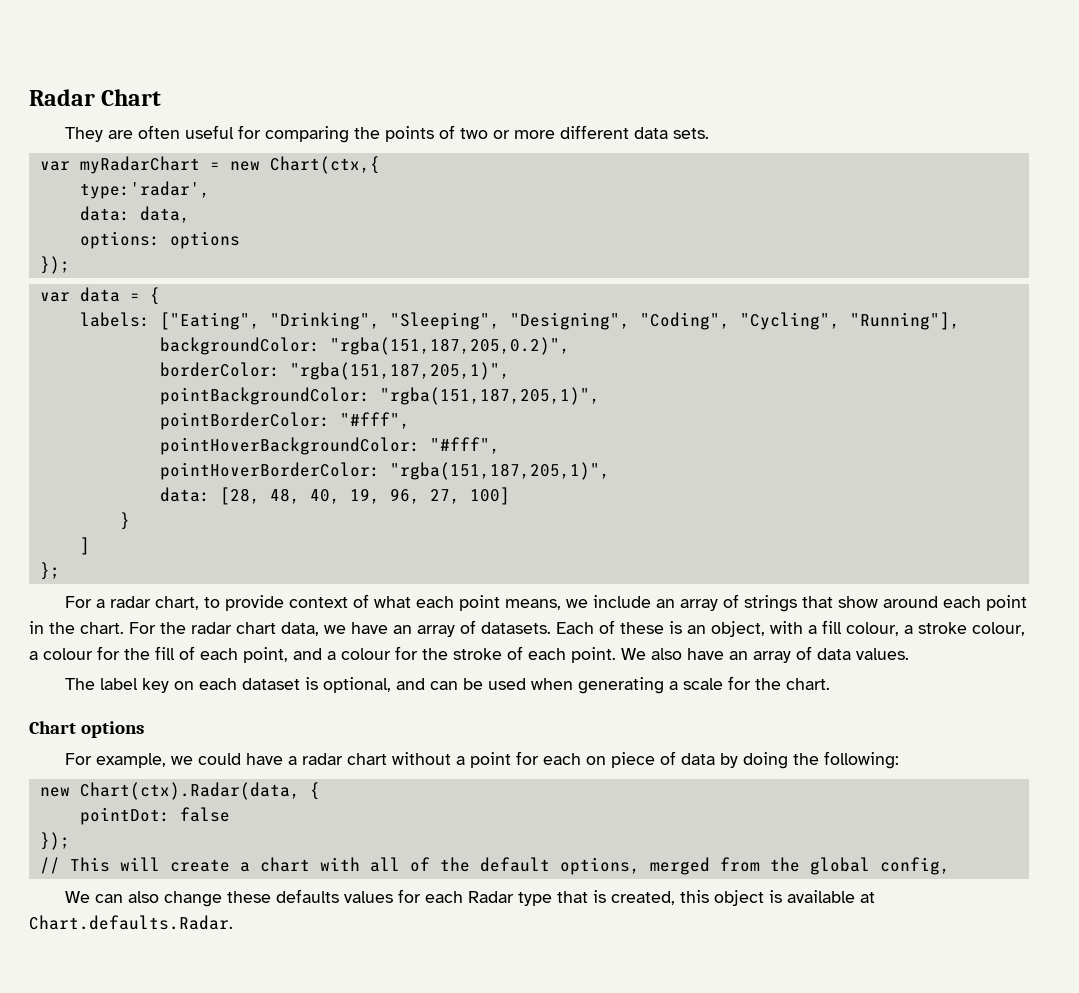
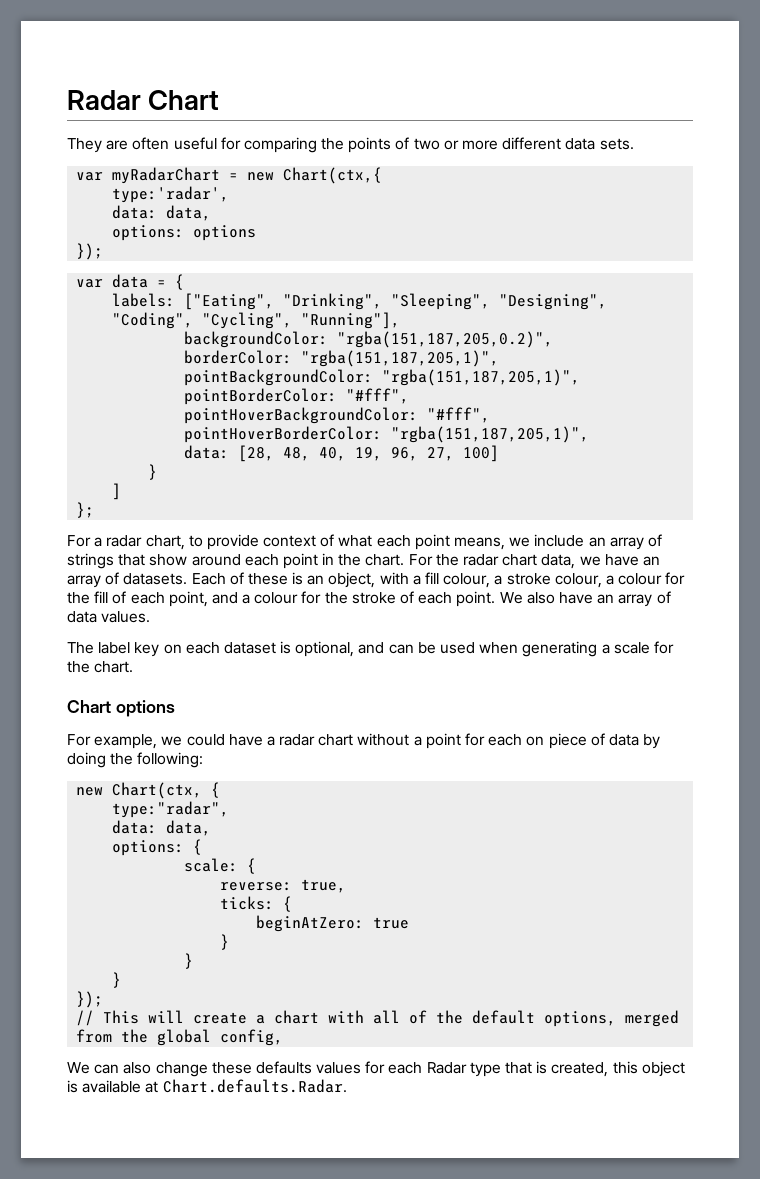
- new Chart(ctx).Radar(data, {
- pointDot: false
+ new Chart(ctx, {
+ type:"radar",
+ data: data,
+ options: {
+ scale: {
+ reverse: true,
+ ticks: {
+ beginAtZero: true
+ }
+ }
+ }

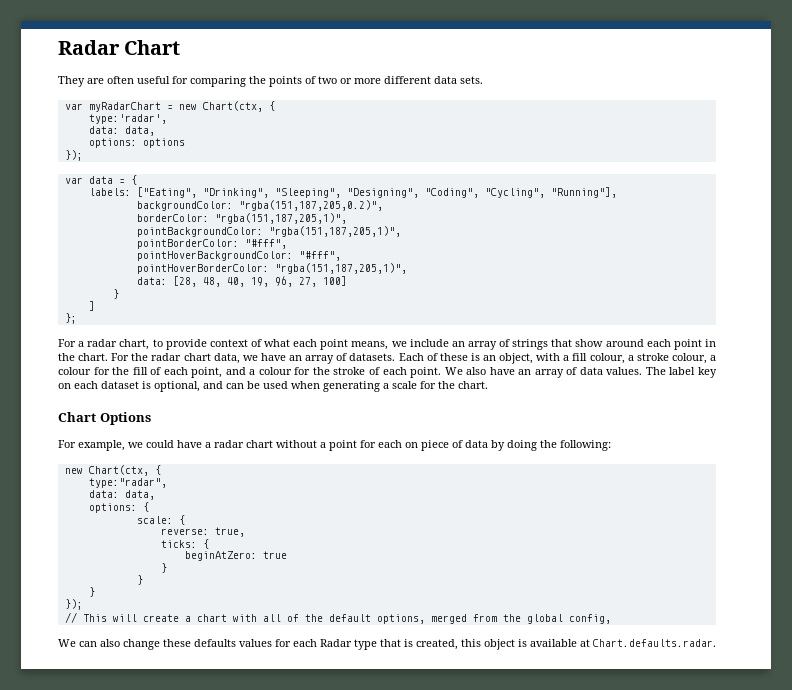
- var myRadarChart = new Chart(ctx,{
+ var myRadarChart = new Chart(ctx, {
- We also have an array of data values.
- The label key on each dataset is optional, and can be used when generating a scale for the chart.
+ We also have an array of data values. The label key on each dataset is optional, and can be used when generating a scale for the chart.
- Chart options
+ Chart Options
- We can also change these defaults values for each Radar type that is created, this object is available at Chart.defaults.Radar.
+ We can also change these defaults values for each Radar type that is created, this object is available at Chart.defaults.radar.

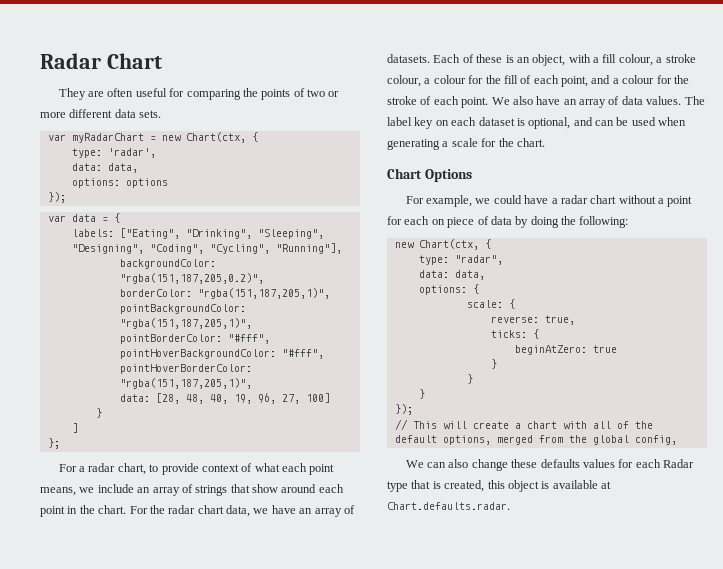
- type:'radar',
+ type: 'radar',
- type:"radar",
+ type: "radar",

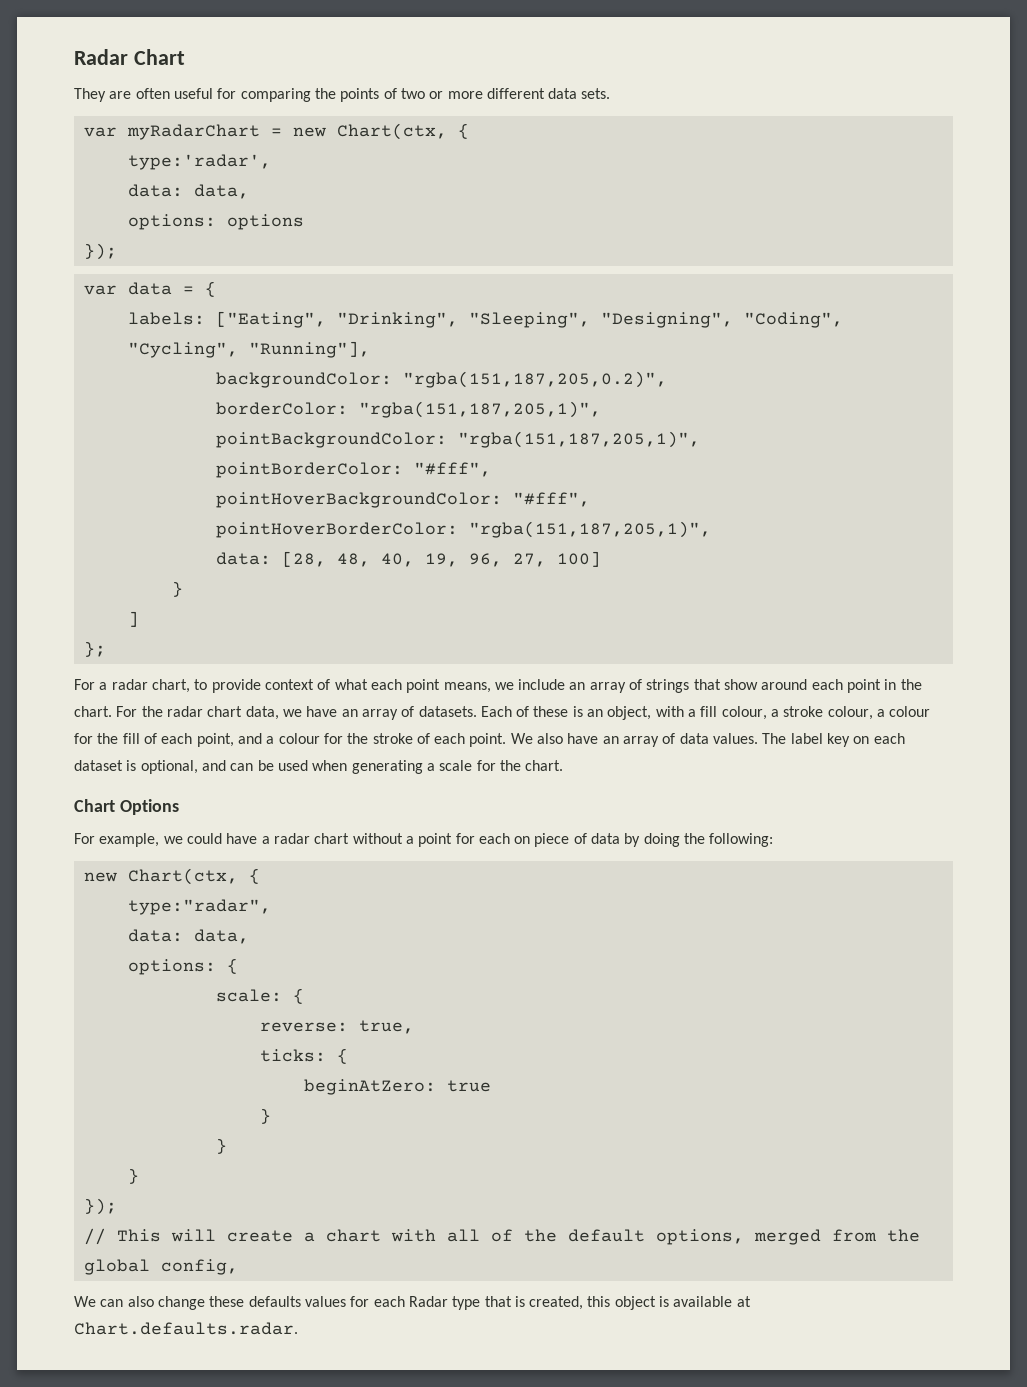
- type: 'radar',
+ type:'radar',
- type: "radar",
+ type:"radar",

